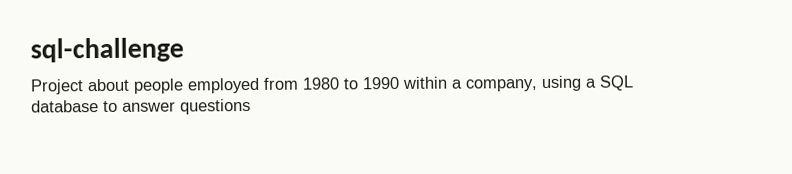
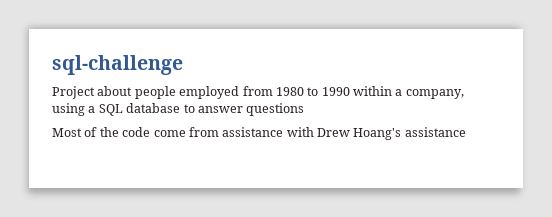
+ Most of the code come from assistance with Drew Hoang's assistance

